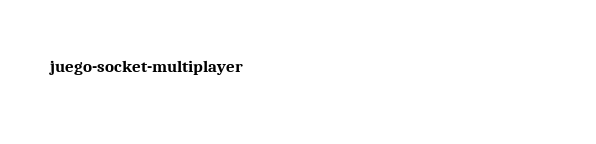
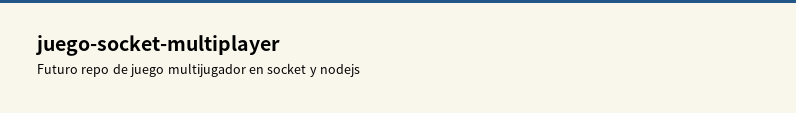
+ Futuro repo de juego multijugador en socket y nodejs

